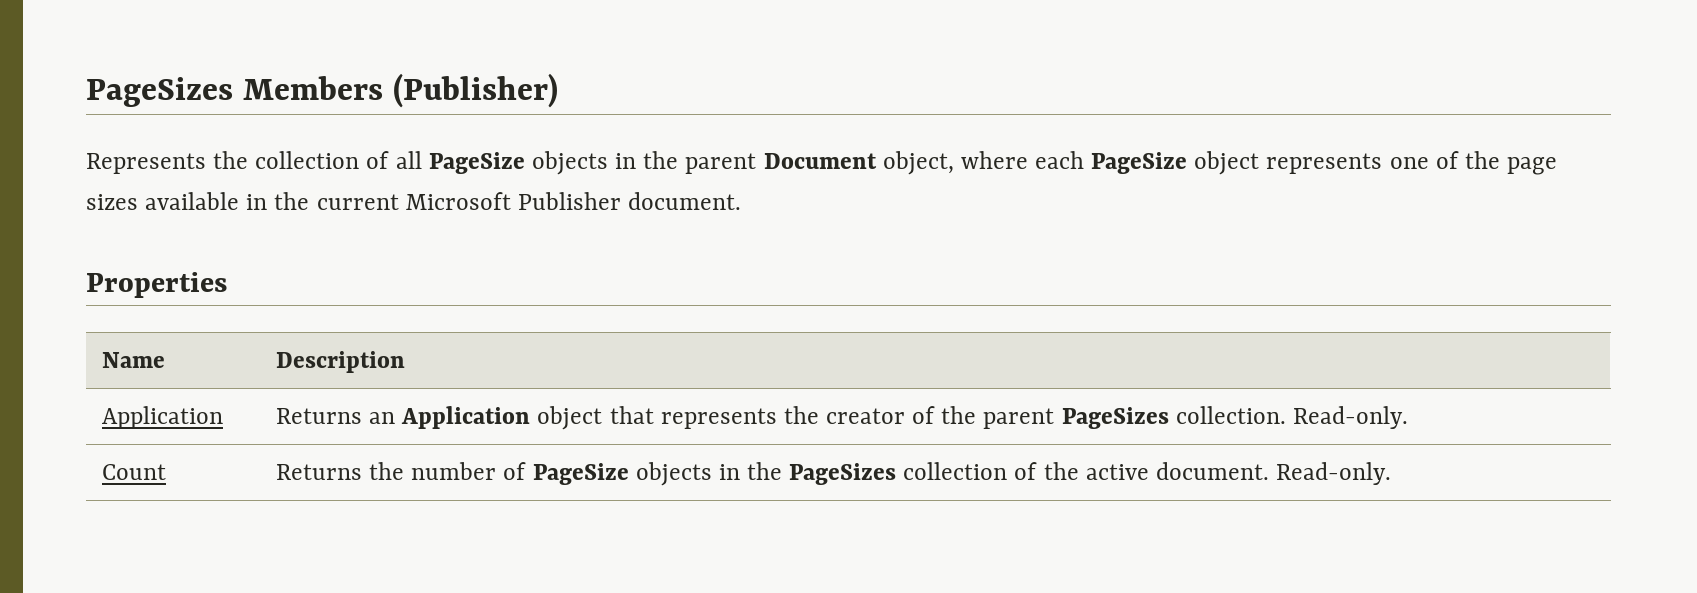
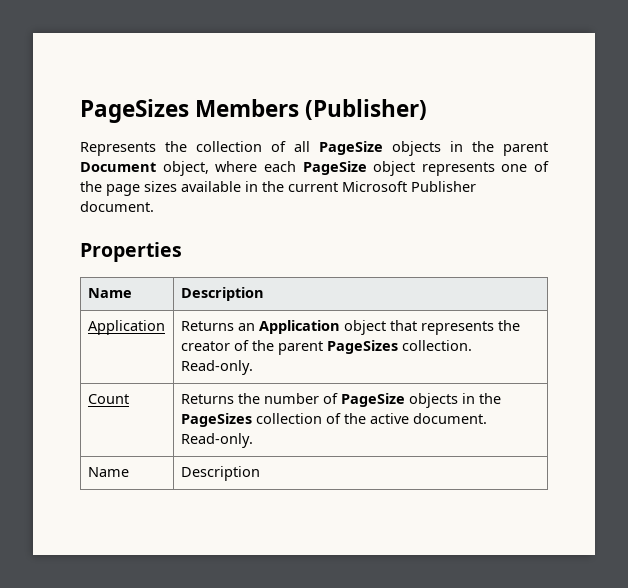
  Count | Returns the number of PageSize objects in the PageSizes collection of the active document. Read-only.
+ Name | Description

